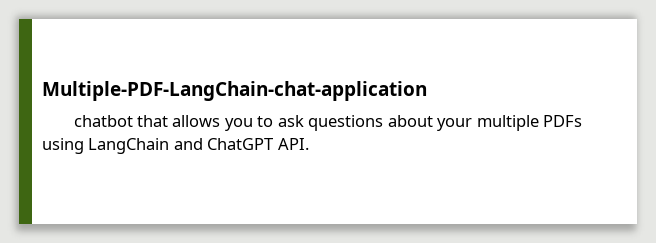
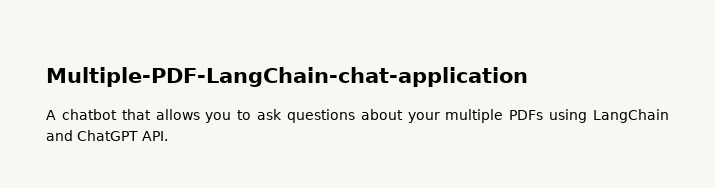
- chatbot that allows you to ask questions about your multiple PDFs using LangChain and ChatGPT API.
+ A chatbot that allows you to ask questions about your multiple PDFs using LangChain and ChatGPT API.

